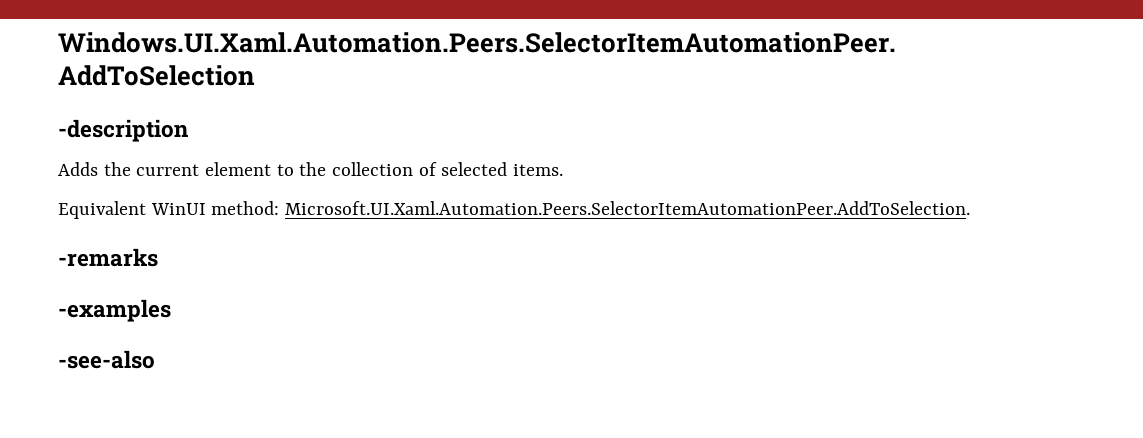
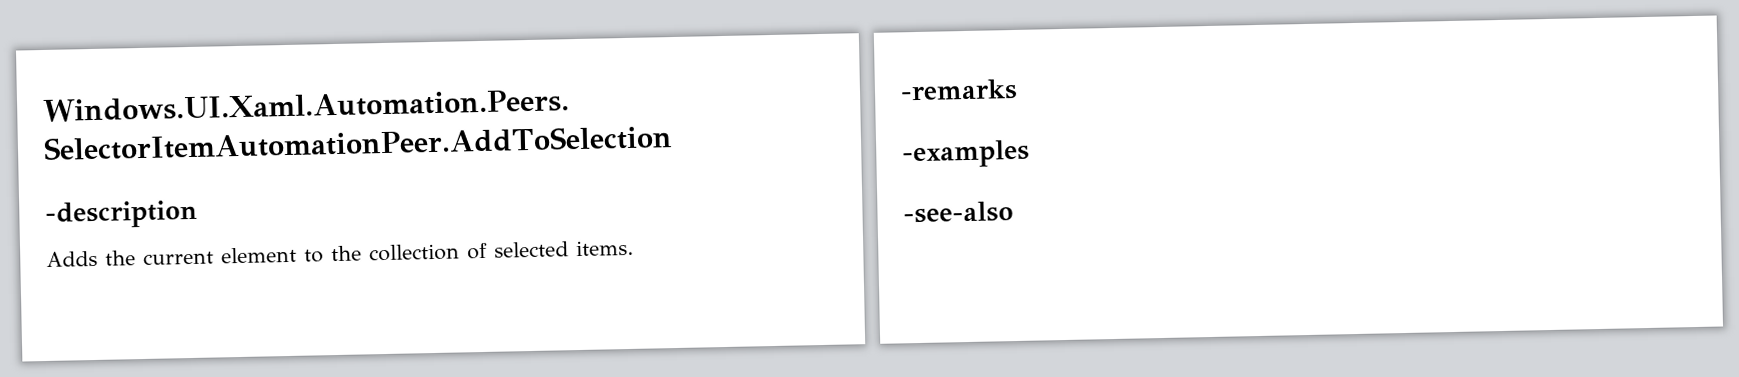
- Equivalent WinUI method: Microsoft.UI.Xaml.Automation.Peers.SelectorItemAutomationPeer.AddToSelection.

